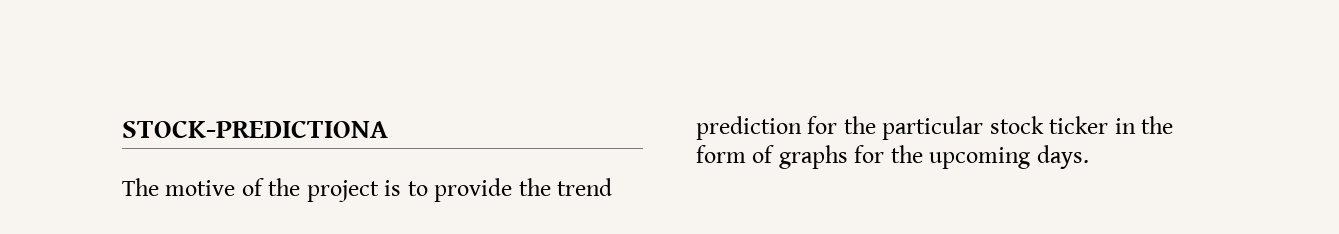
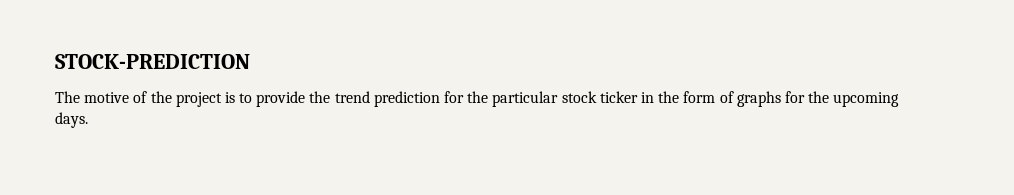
- STOCK-PREDICTIONA
+ STOCK-PREDICTION

